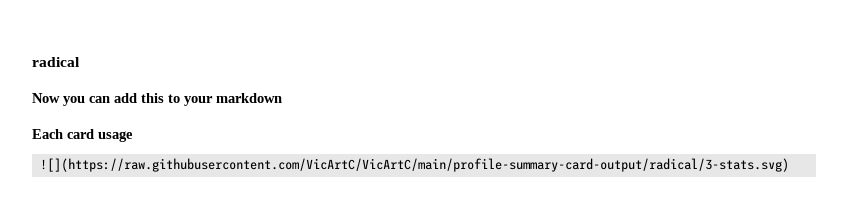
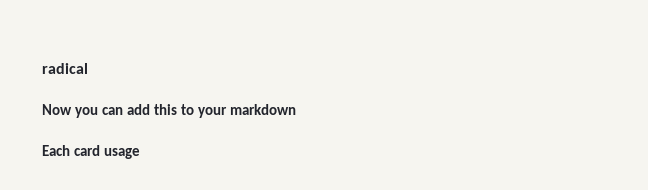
- ![](https://raw.githubusercontent.com/VicArtC/VicArtC/main/profile-summary-card-output/radical/3-stats.svg)

